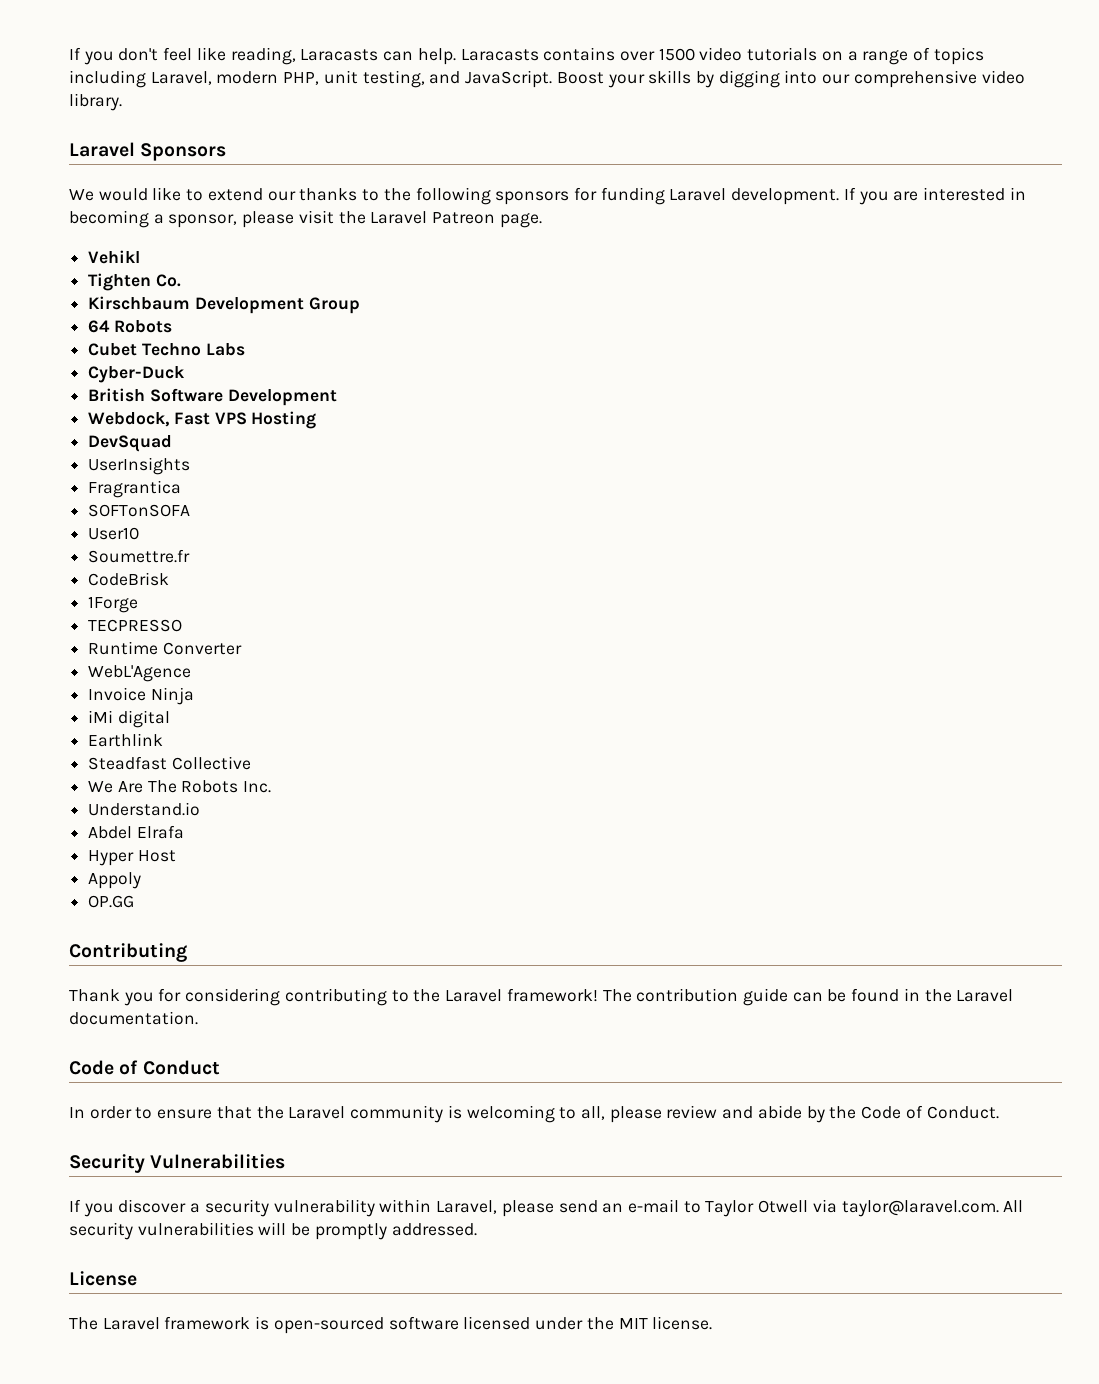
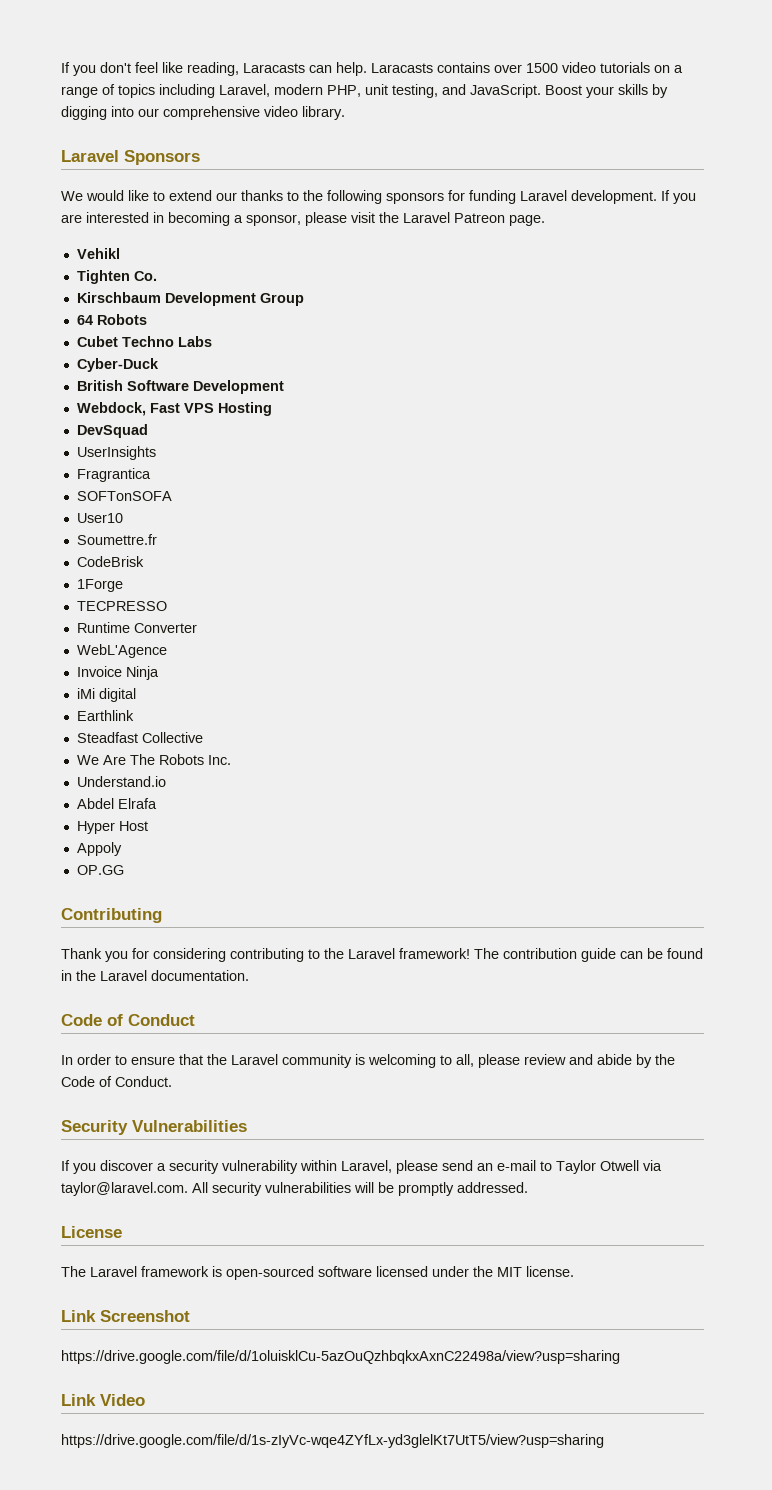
+ Link Screenshot
+ https://drive.google.com/file/d/1oluisklCu-5azOuQzhbqkxAxnC22498a/view?usp=sharing
+ Link Video
+ https://drive.google.com/file/d/1s-zIyVc-wqe4ZYfLx-yd3glelKt7UtT5/view?usp=sharing

